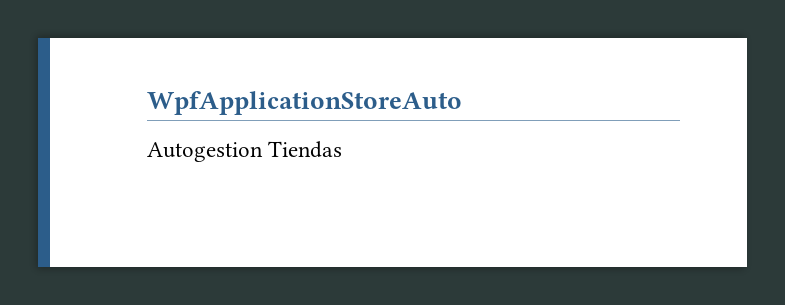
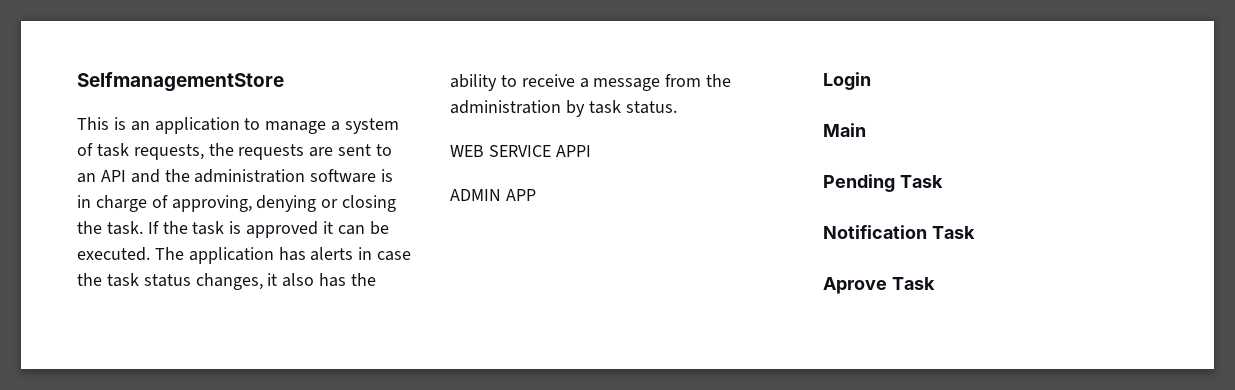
- WpfApplicationStoreAuto
- Autogestion Tiendas
+ SelfmanagementStore
+ This is an application to manage a system of task requests, the requests are sent to an API and the administration software is in charge of approving, denying or closing the task. If the task is approved it can be executed. The application has alerts in case the task status changes, it also has the ability to receive a message from the administration by task status.
+ WEB SERVICE APPI
+ ADMIN APP
+ Login
+ Main
+ Pending Task
+ Notification Task
+ Aprove Task

